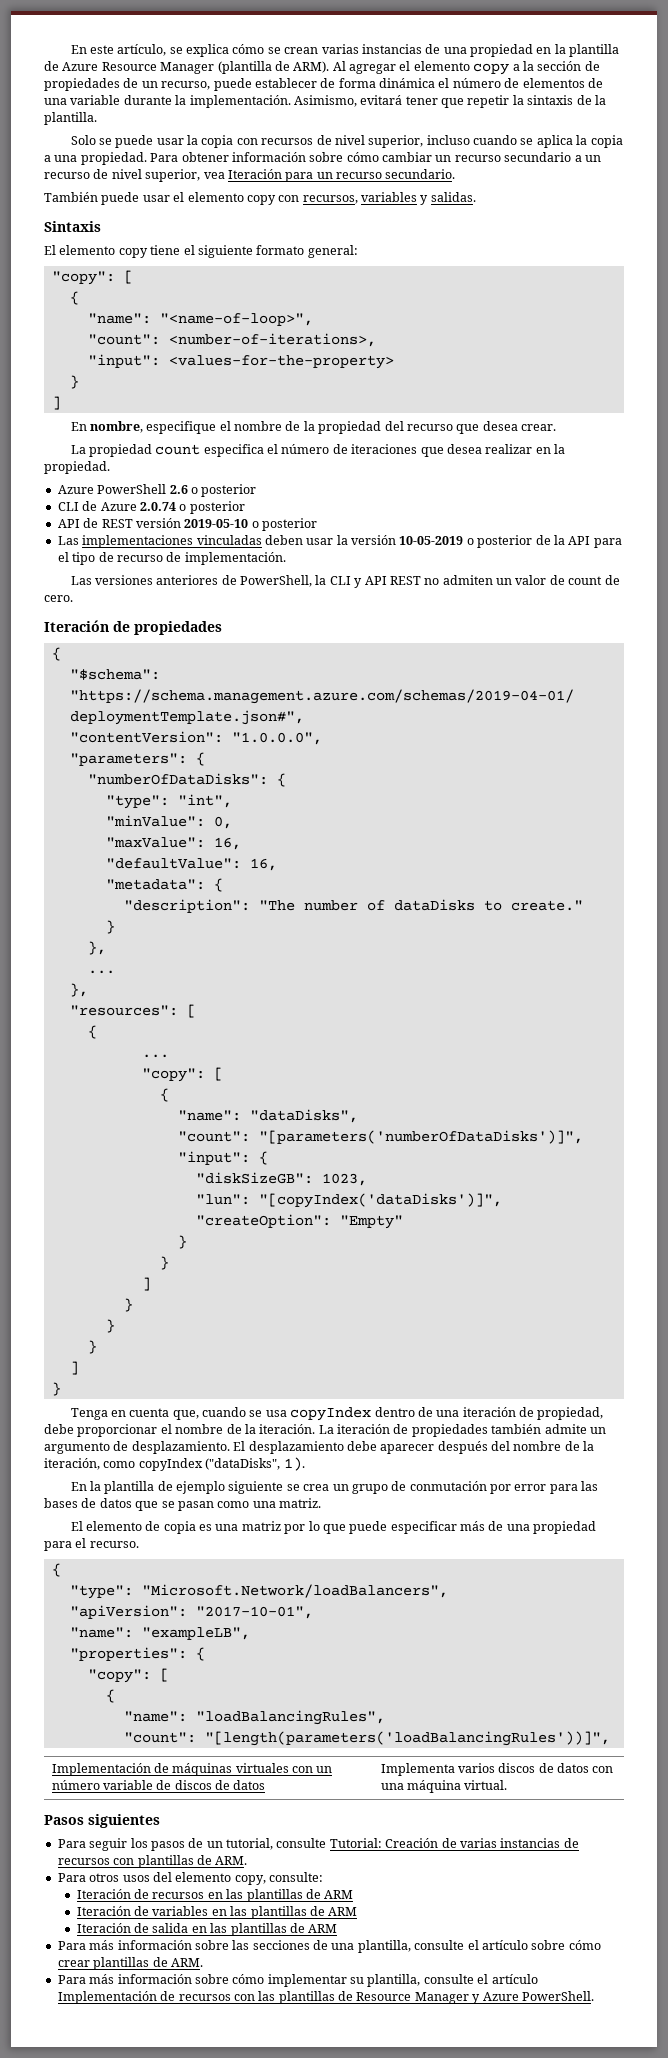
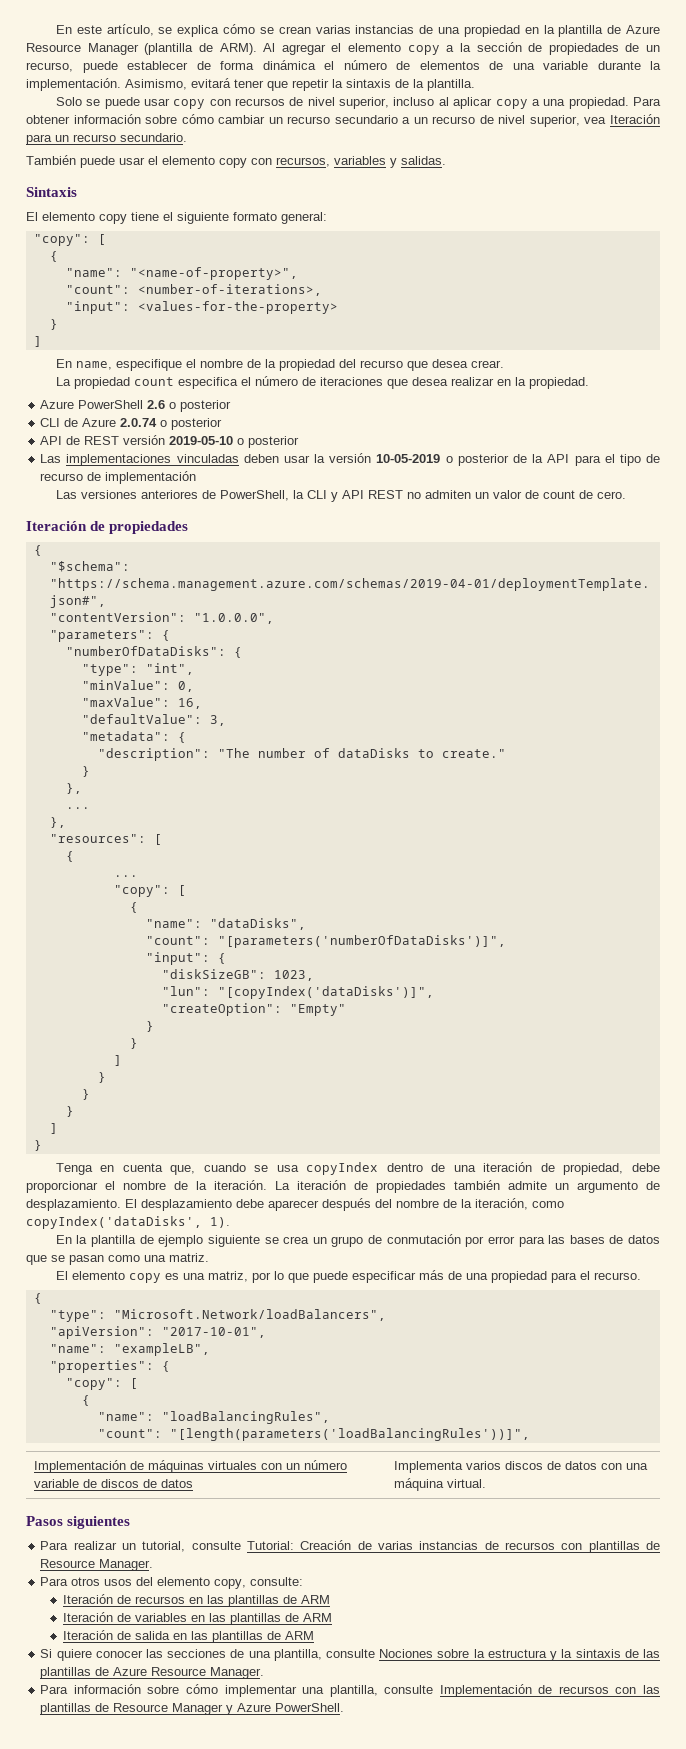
- Solo se puede usar la copia con recursos de nivel superior, incluso cuando se aplica la copia a una propiedad.
+ Solo se puede usar copy con recursos de nivel superior, incluso al aplicar copy a una propiedad.
- "name": "<name-of-loop>",
+ "name": "<name-of-property>",
- En nombre, especifique el nombre de la propiedad del recurso que desea crear.
+ En name, especifique el nombre de la propiedad del recurso que desea crear.
- Las implementaciones vinculadas deben usar la versión 10-05-2019 o posterior de la API para el tipo de recurso de implementación.
+ Las implementaciones vinculadas deben usar la versión 10-05-2019 o posterior de la API para el tipo de recurso de implementación
- "defaultValue": 16,
+ "defaultValue": 3,
- El desplazamiento debe aparecer después del nombre de la iteración, como copyIndex ("dataDisks", 1).
+ El desplazamiento debe aparecer después del nombre de la iteración, como copyIndex('dataDisks', 1).
- El elemento de copia es una matriz por lo que puede especificar más de una propiedad para el recurso.
+ El elemento copy es una matriz, por lo que puede especificar más de una propiedad para el recurso.
- Para seguir los pasos de un tutorial, consulte Tutorial: Creación de varias instancias de recursos con plantillas de ARM.
+ Para realizar un tutorial, consulte Tutorial: Creación de varias instancias de recursos con plantillas de Resource Manager.
- Para más información sobre las secciones de una plantilla, consulte el artículo sobre cómo crear plantillas de ARM.
- Para más información sobre cómo implementar su plantilla, consulte el artículo Implementación de recursos con las plantillas de Resource Manager y Azure PowerShell.
+ Si quiere conocer las secciones de una plantilla, consulte Nociones sobre la estructura y la sintaxis de las plantillas de Azure Resource Manager.
+ Para información sobre cómo implementar una plantilla, consulte Implementación de recursos con las plantillas de Resource Manager y Azure PowerShell.

